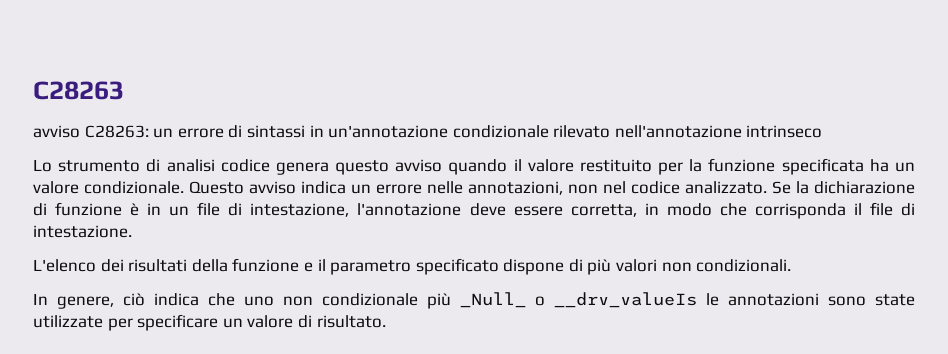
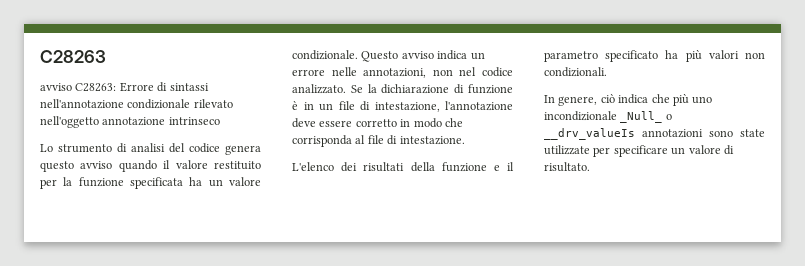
- avviso C28263: un errore di sintassi in un'annotazione condizionale rilevato nell'annotazione intrinseco
+ avviso C28263: Errore di sintassi nell'annotazione condizionale rilevato nell'oggetto annotazione intrinseco
- Lo strumento di analisi codice genera questo avviso quando il valore restituito per la funzione specificata ha un valore condizionale.
+ Lo strumento di analisi del codice genera questo avviso quando il valore restituito per la funzione specificata ha un valore condizionale.
- Se la dichiarazione di funzione è in un file di intestazione, l'annotazione deve essere corretta, in modo che corrisponda il file di intestazione.
+ Se la dichiarazione di funzione è in un file di intestazione, l'annotazione deve essere corretto in modo che corrisponda al file di intestazione.
- L'elenco dei risultati della funzione e il parametro specificato dispone di più valori non condizionali.
+ L'elenco dei risultati della funzione e il parametro specificato ha più valori non condizionali.
- In genere, ciò indica che uno non condizionale più _Null_ o __drv_valueIs le annotazioni sono state utilizzate per specificare un valore di risultato.
+ In genere, ciò indica che più uno incondizionale _Null_ o __drv_valueIs annotazioni sono state utilizzate per specificare un valore di risultato.

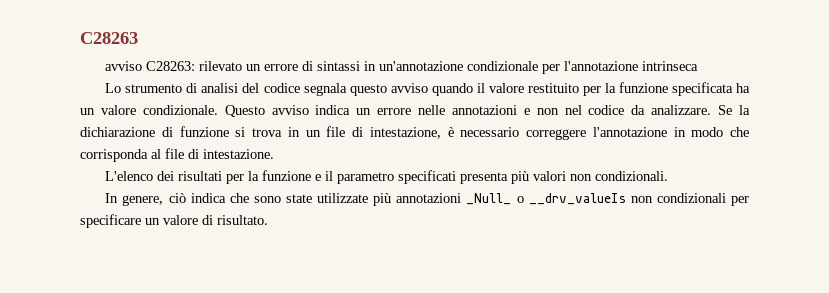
- avviso C28263: Errore di sintassi nell'annotazione condizionale rilevato nell'oggetto annotazione intrinseco
+ avviso C28263: rilevato un errore di sintassi in un'annotazione condizionale per l'annotazione intrinseca
- Lo strumento di analisi del codice genera questo avviso quando il valore restituito per la funzione specificata ha un valore condizionale.
+ Lo strumento di analisi del codice segnala questo avviso quando il valore restituito per la funzione specificata ha un valore condizionale.
- Questo avviso indica un errore nelle annotazioni, non nel codice analizzato.
+ Questo avviso indica un errore nelle annotazioni e non nel codice da analizzare.
- Se la dichiarazione di funzione è in un file di intestazione, l'annotazione deve essere corretto in modo che corrisponda al file di intestazione.
+ Se la dichiarazione di funzione si trova in un file di intestazione, è necessario correggere l'annotazione in modo che corrisponda al file di intestazione.
- L'elenco dei risultati della funzione e il parametro specificato ha più valori non condizionali.
+ L'elenco dei risultati per la funzione e il parametro specificati presenta più valori non condizionali.
- In genere, ciò indica che più uno incondizionale _Null_ o __drv_valueIs annotazioni sono state utilizzate per specificare un valore di risultato.
+ In genere, ciò indica che sono state utilizzate più annotazioni _Null_ o __drv_valueIs non condizionali per specificare un valore di risultato.

